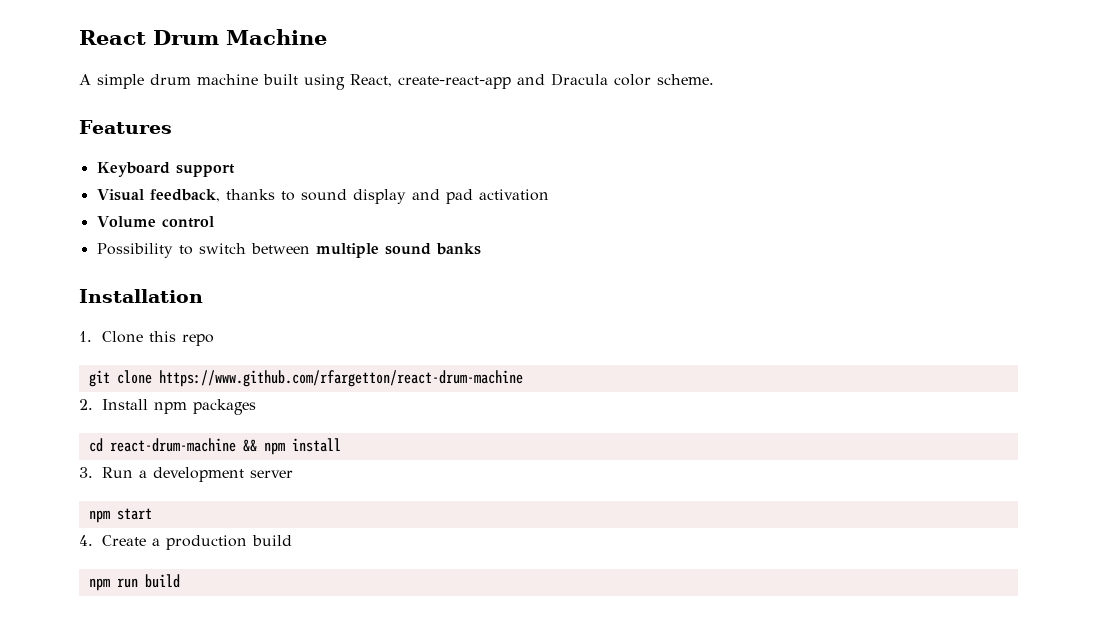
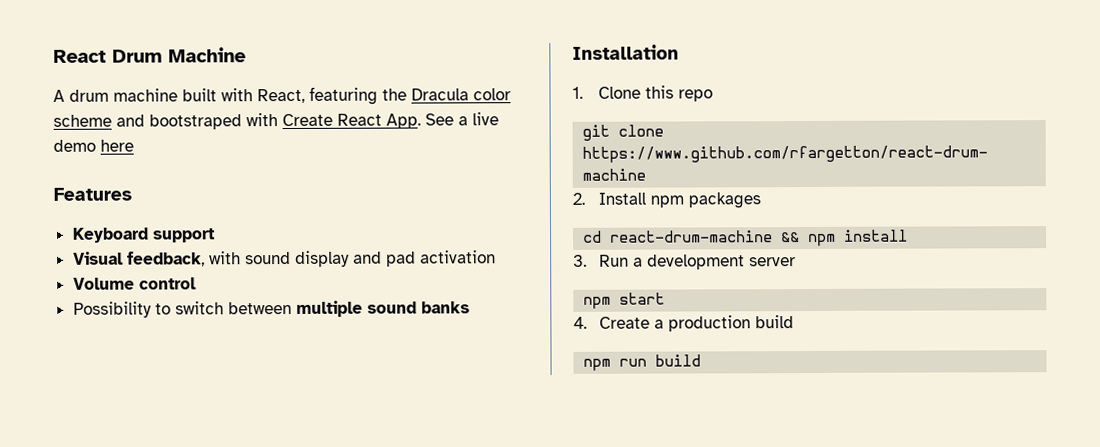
- A simple drum machine built using React, create-react-app and Dracula color scheme.
+ A drum machine built with React, featuring the Dracula color scheme and bootstraped with Create React App. See a live demo here
- Visual feedback, thanks to sound display and pad activation
+ Visual feedback, with sound display and pad activation

